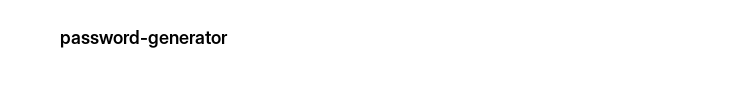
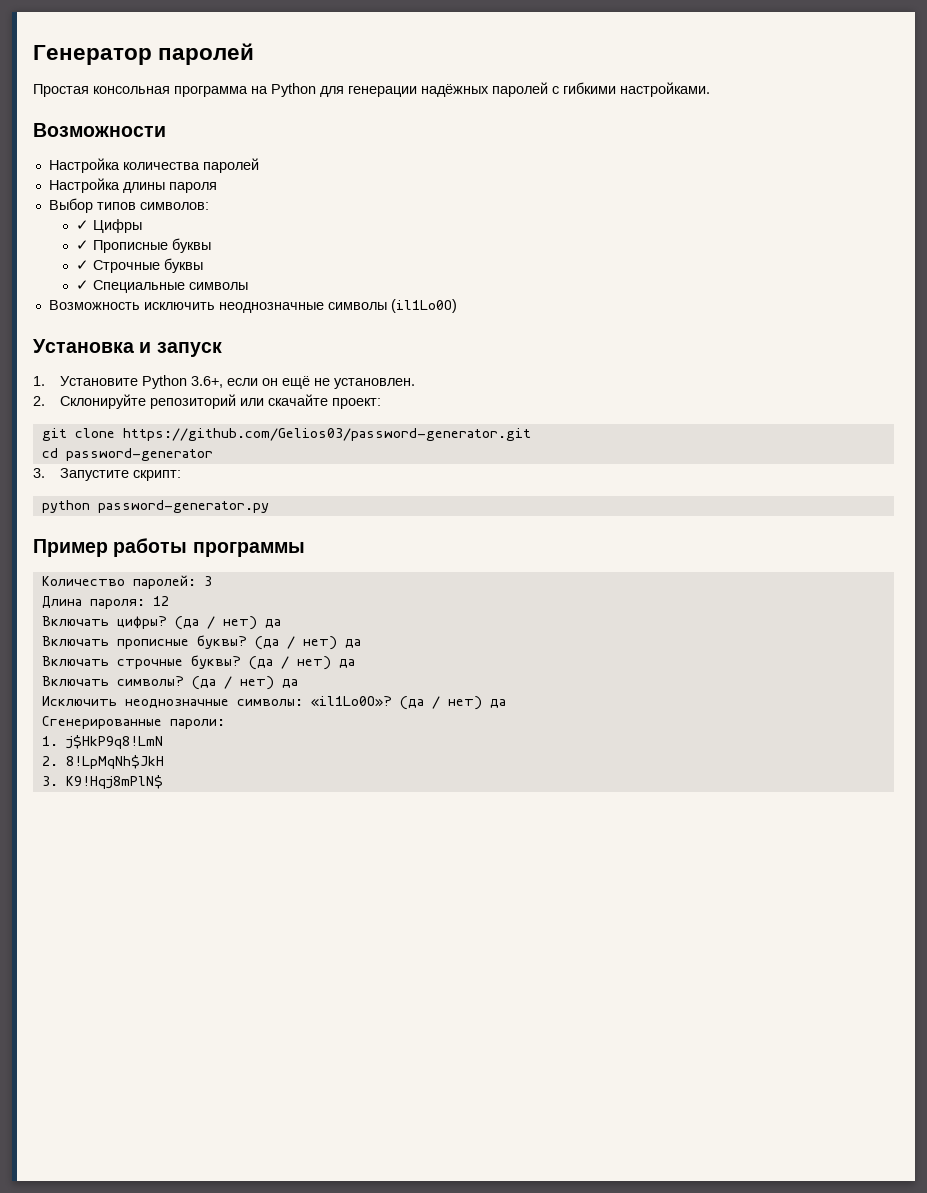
- password-generator
+ Генератор паролей
+ Простая консольная программа на Python для генерации надёжных паролей с гибкими настройками.
+ Возможности
+ Настройка количества паролей
+ Настройка длины пароля
+ Выбор типов символов:
+ ✓ Цифры
+ ✓ Прописные буквы
+ ✓ Строчные буквы
+ ✓ Специальные символы
+ Возможность исключить неоднозначные символы (il1Lo0O)
+ Установка и запуск
+ 1. Установите Python 3.6+, если он ещё не установлен.
+ 2. Склонируйте репозиторий или скачайте проект:
+ git clone https://github.com/Gelios03/password-generator.git
+ cd password-generator
+ 3. Запустите скрипт:
+ python password-generator.py
+ Пример работы программы
+ Количество паролей: 3
+ Длина пароля: 12
+ Включать цифры? (да / нет) да
+ Включать прописные буквы? (да / нет) да
+ Включать строчные буквы? (да / нет) да
+ Включать символы? (да / нет) да
+ Исключить неоднозначные символы: «il1Lo0O»? (да / нет) да
+ Сгенерированные пароли:
+ 1. j$HkP9q8!LmN
+ 2. 8!LpMqNh$JkH
+ 3. K9!Hqj8mPlN$

